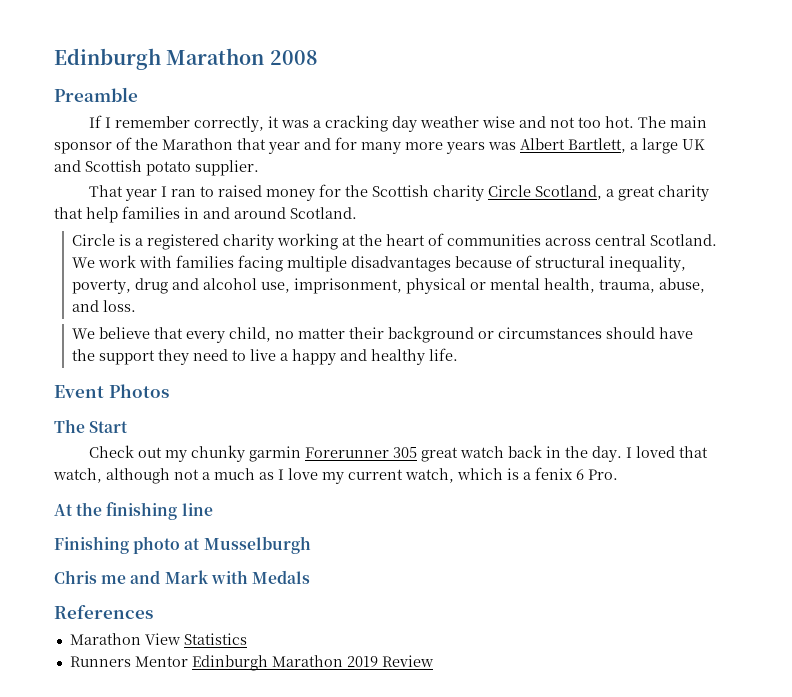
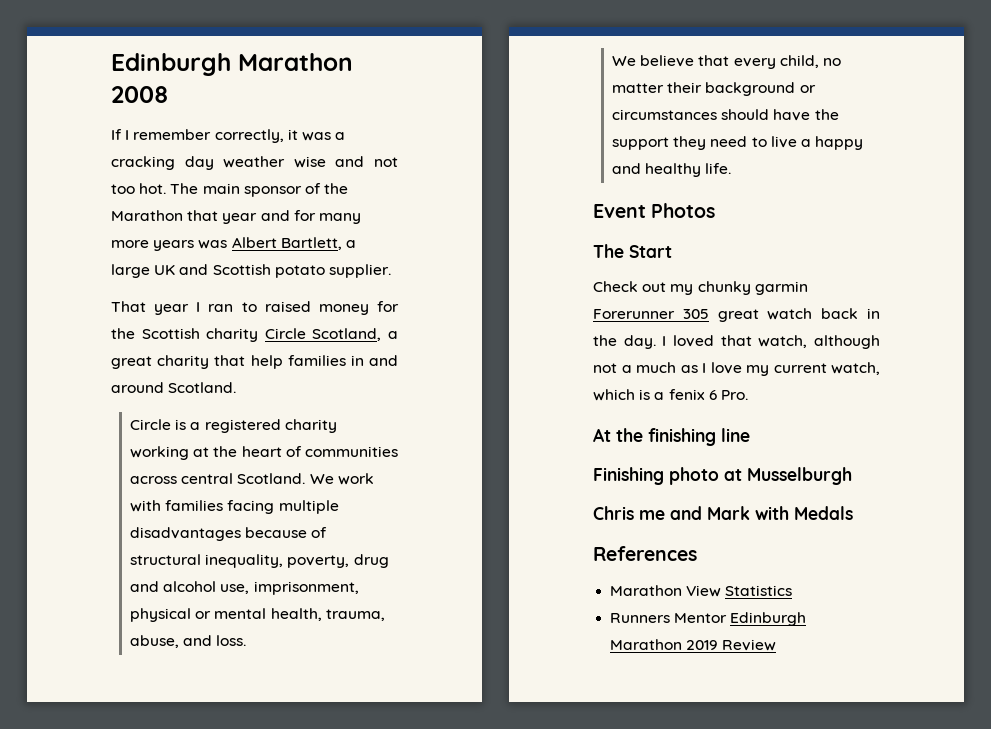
- Preamble

